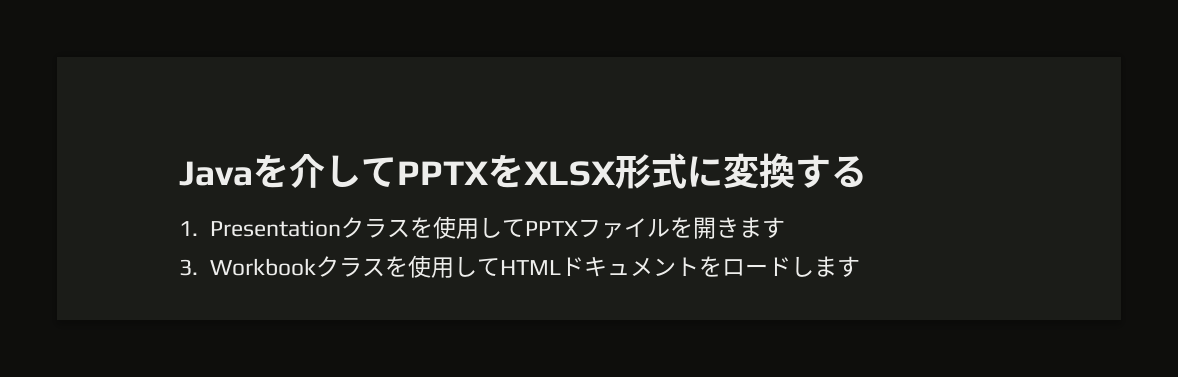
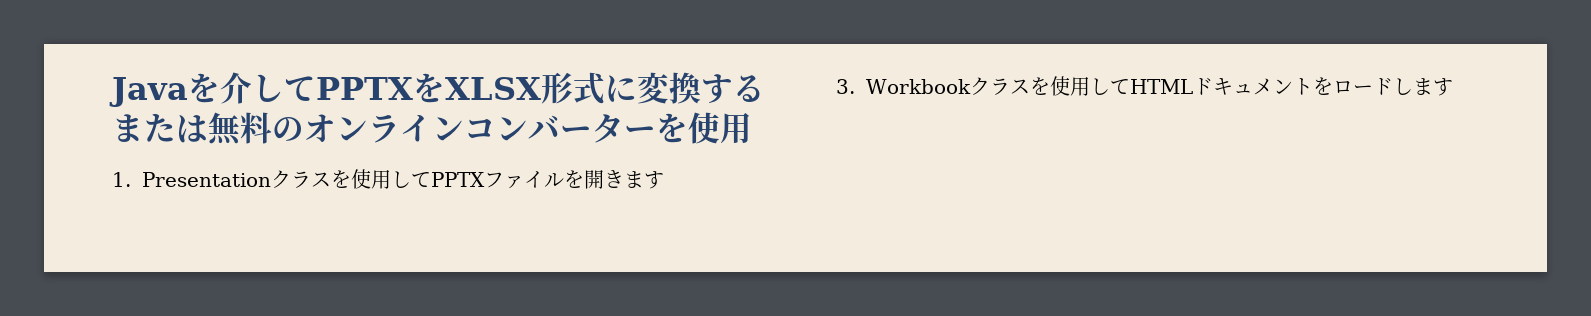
- Javaを介してPPTXをXLSX形式に変換する
+ Javaを介してPPTXをXLSX形式に変換するまたは無料のオンラインコンバーターを使用

